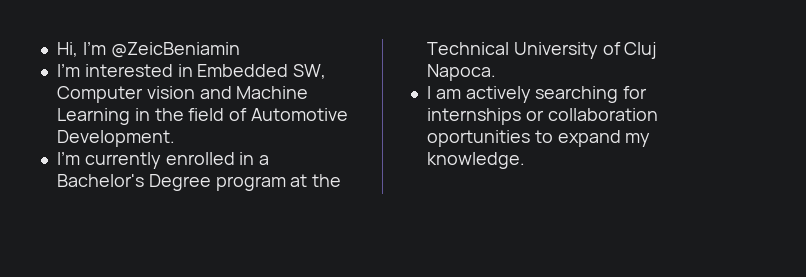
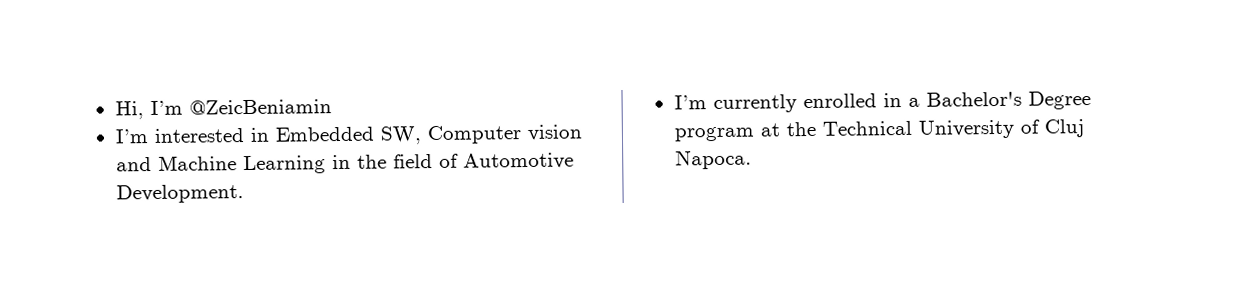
- I am actively searching for internships or collaboration oportunities to expand my knowledge.

